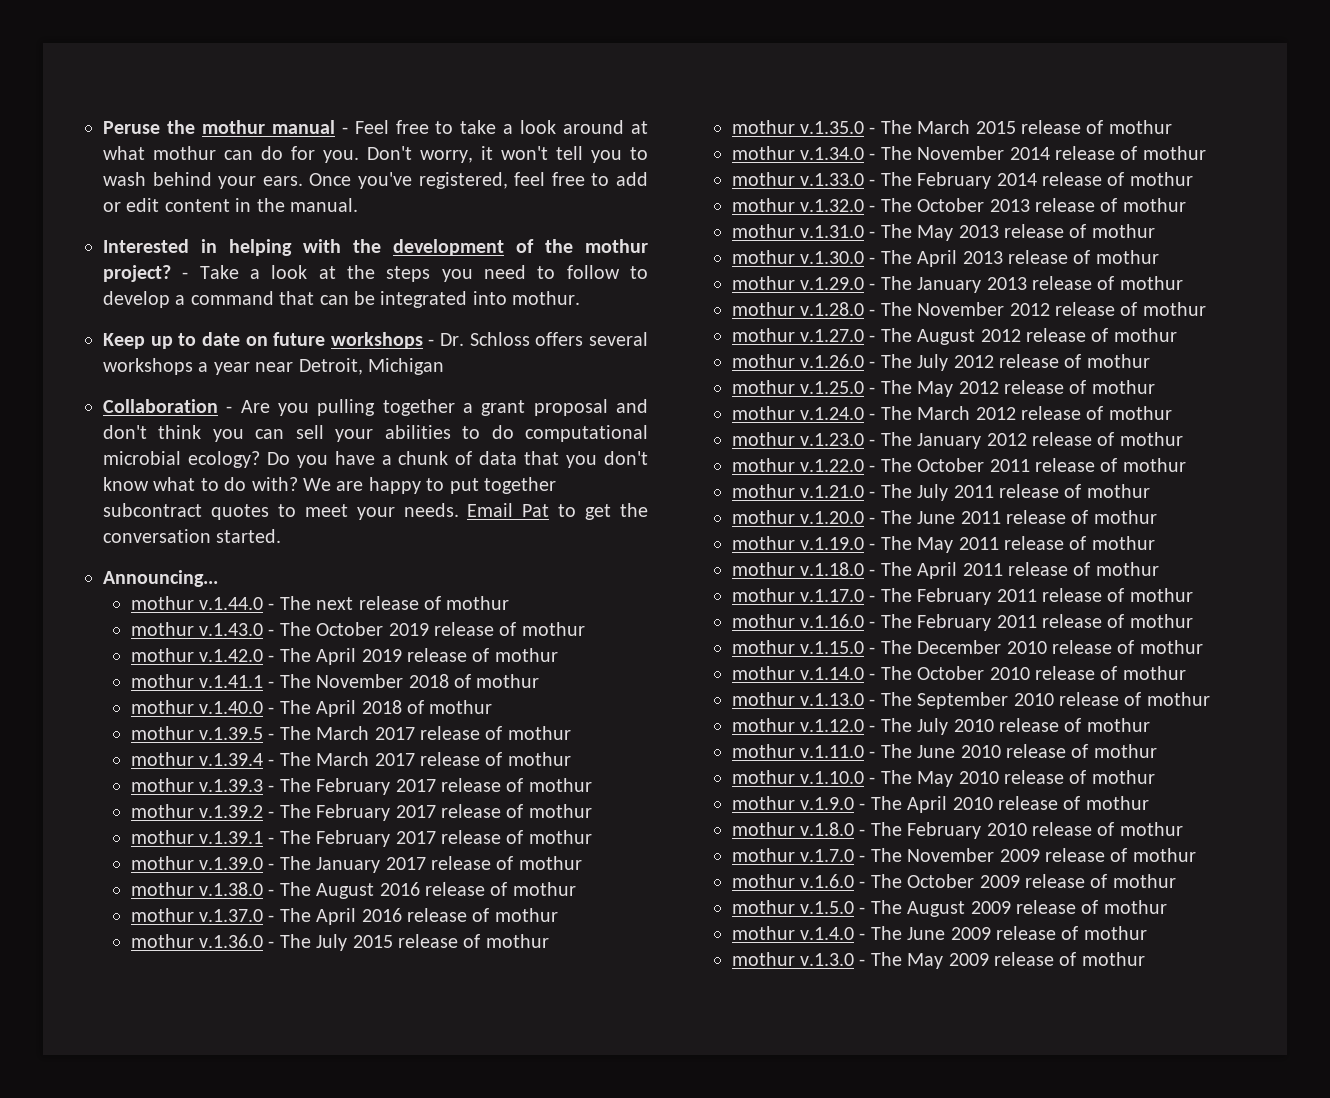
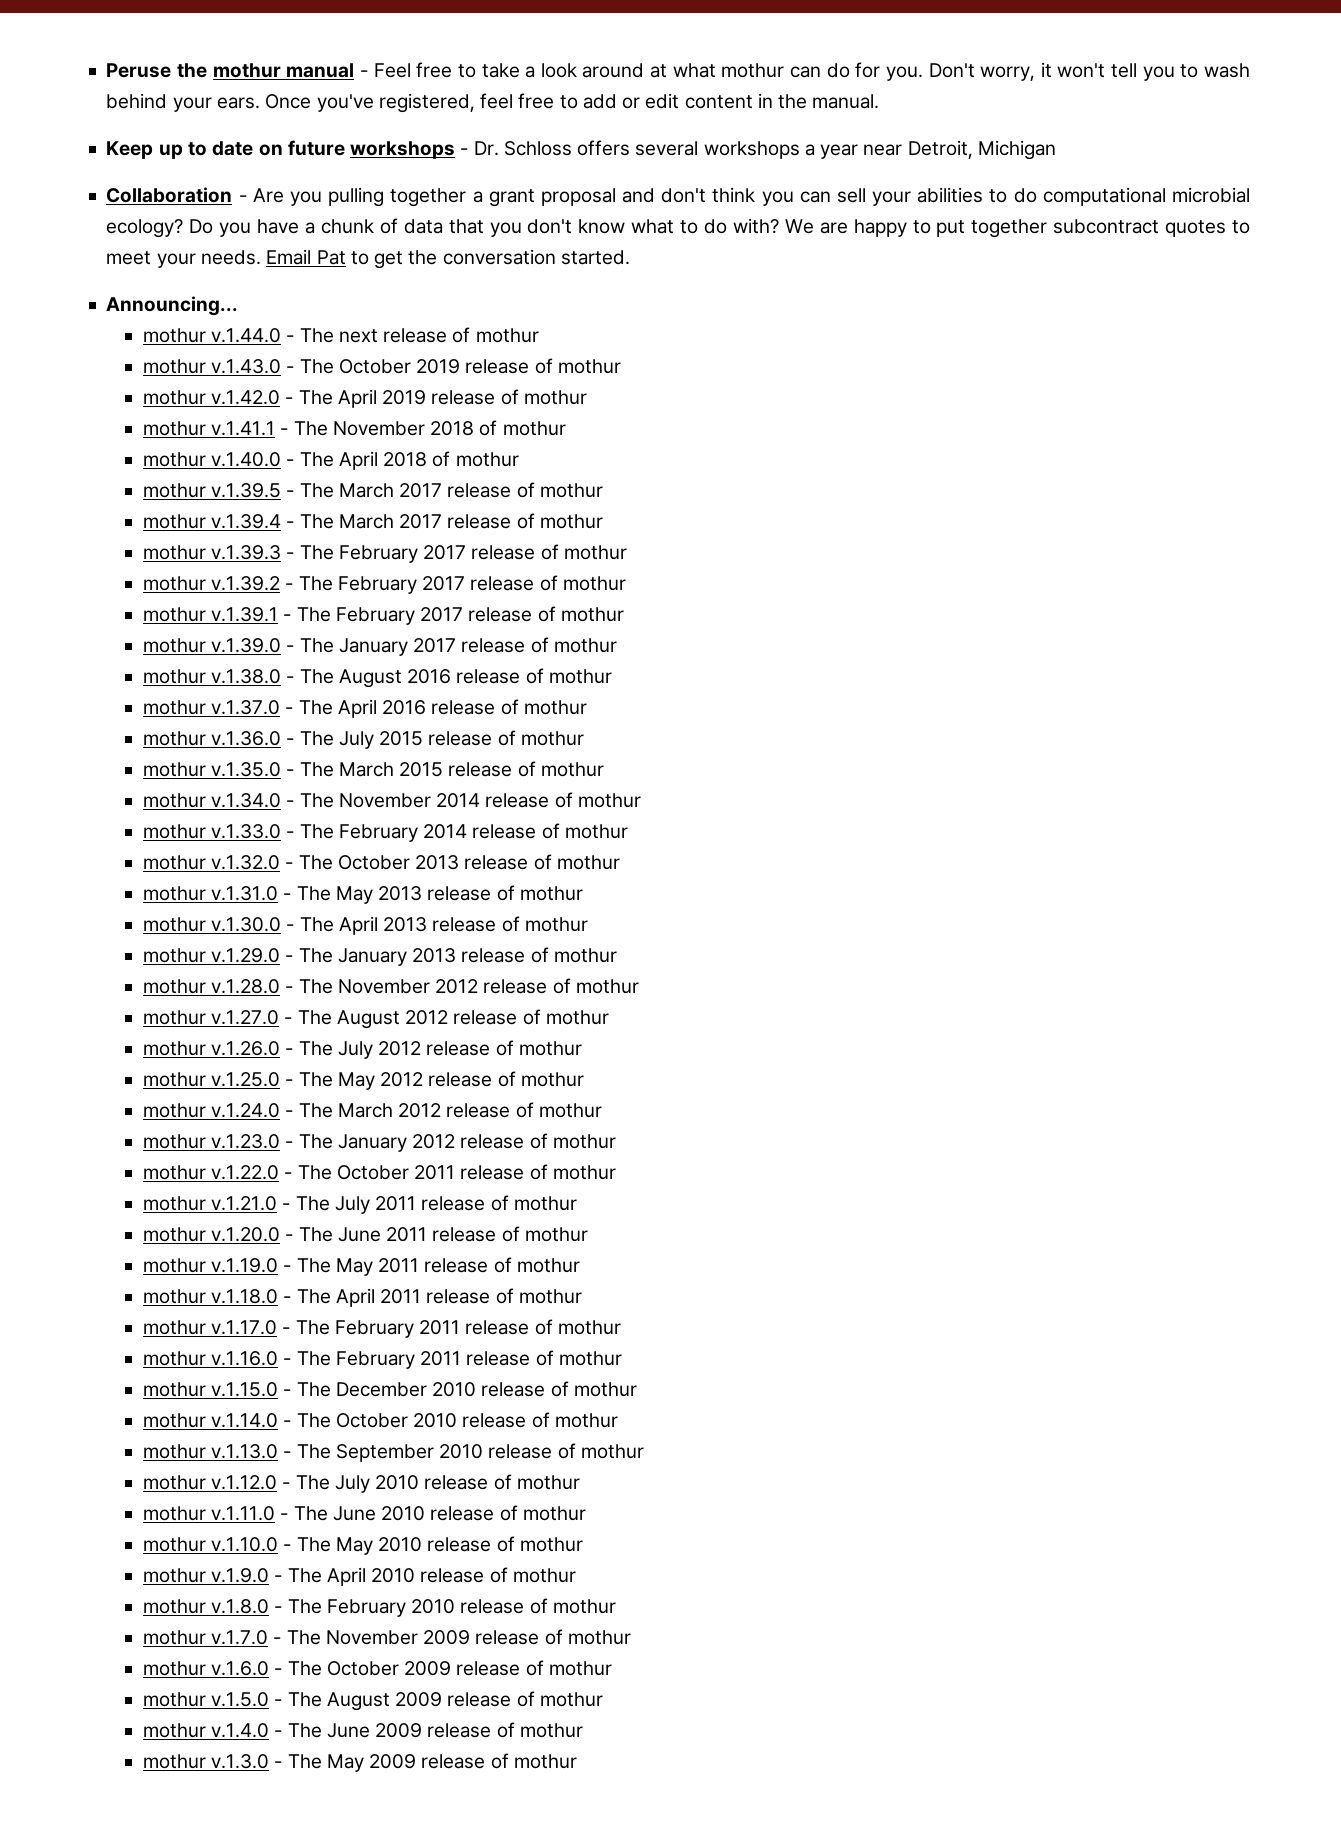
- Interested in helping with the development of the mothur project? - Take a look at the steps you need to follow to develop a command that can be integrated into mothur.

